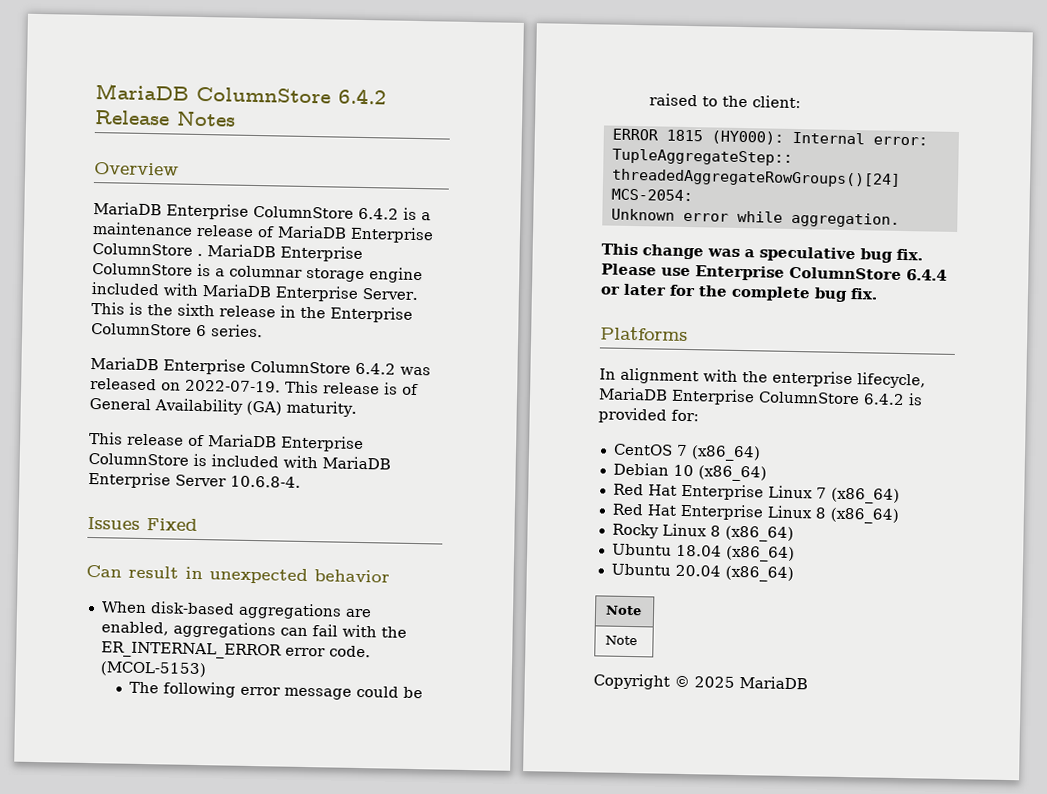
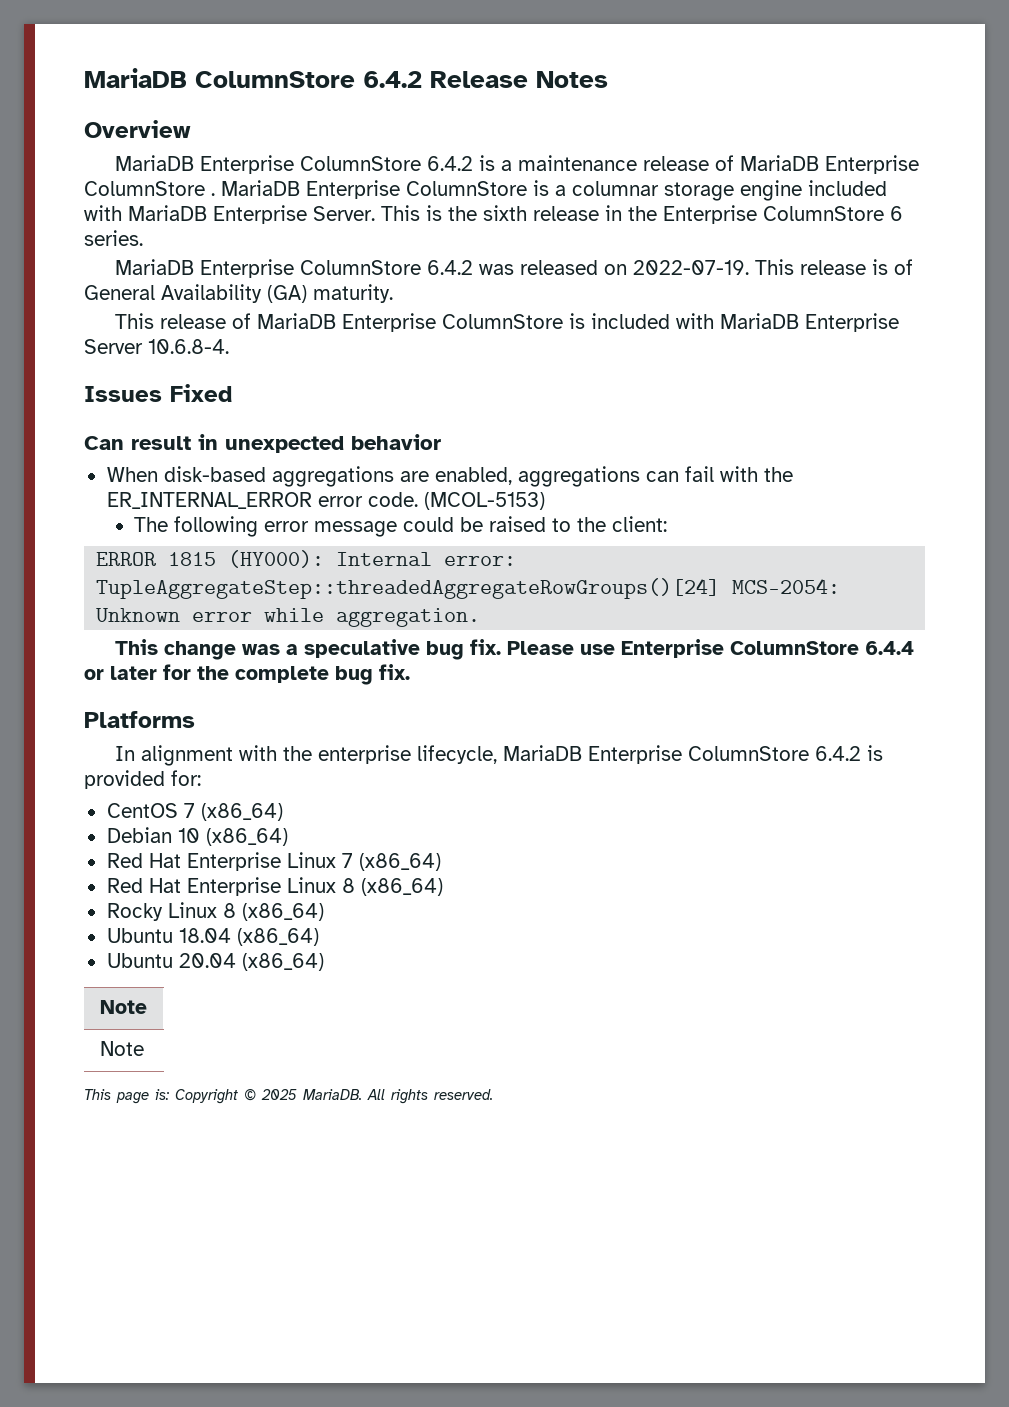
- Copyright © 2025 MariaDB
+ This page is: Copyright © 2025 MariaDB. All rights reserved.

